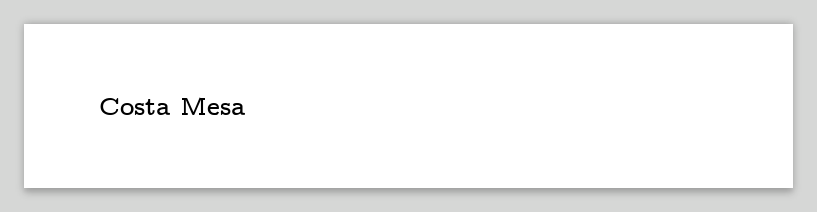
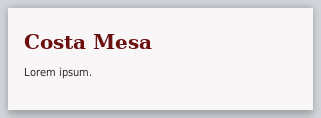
+ Lorem ipsum.

